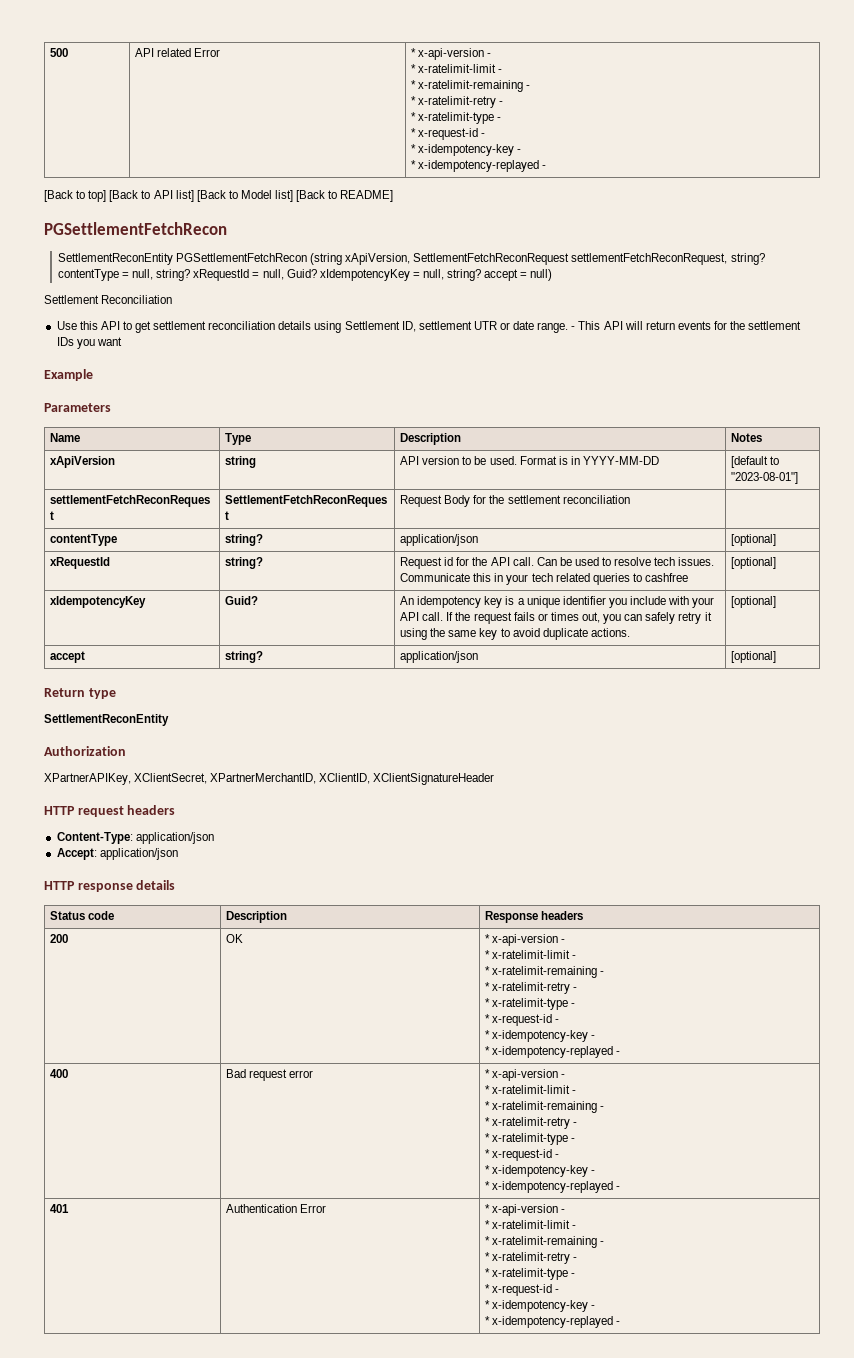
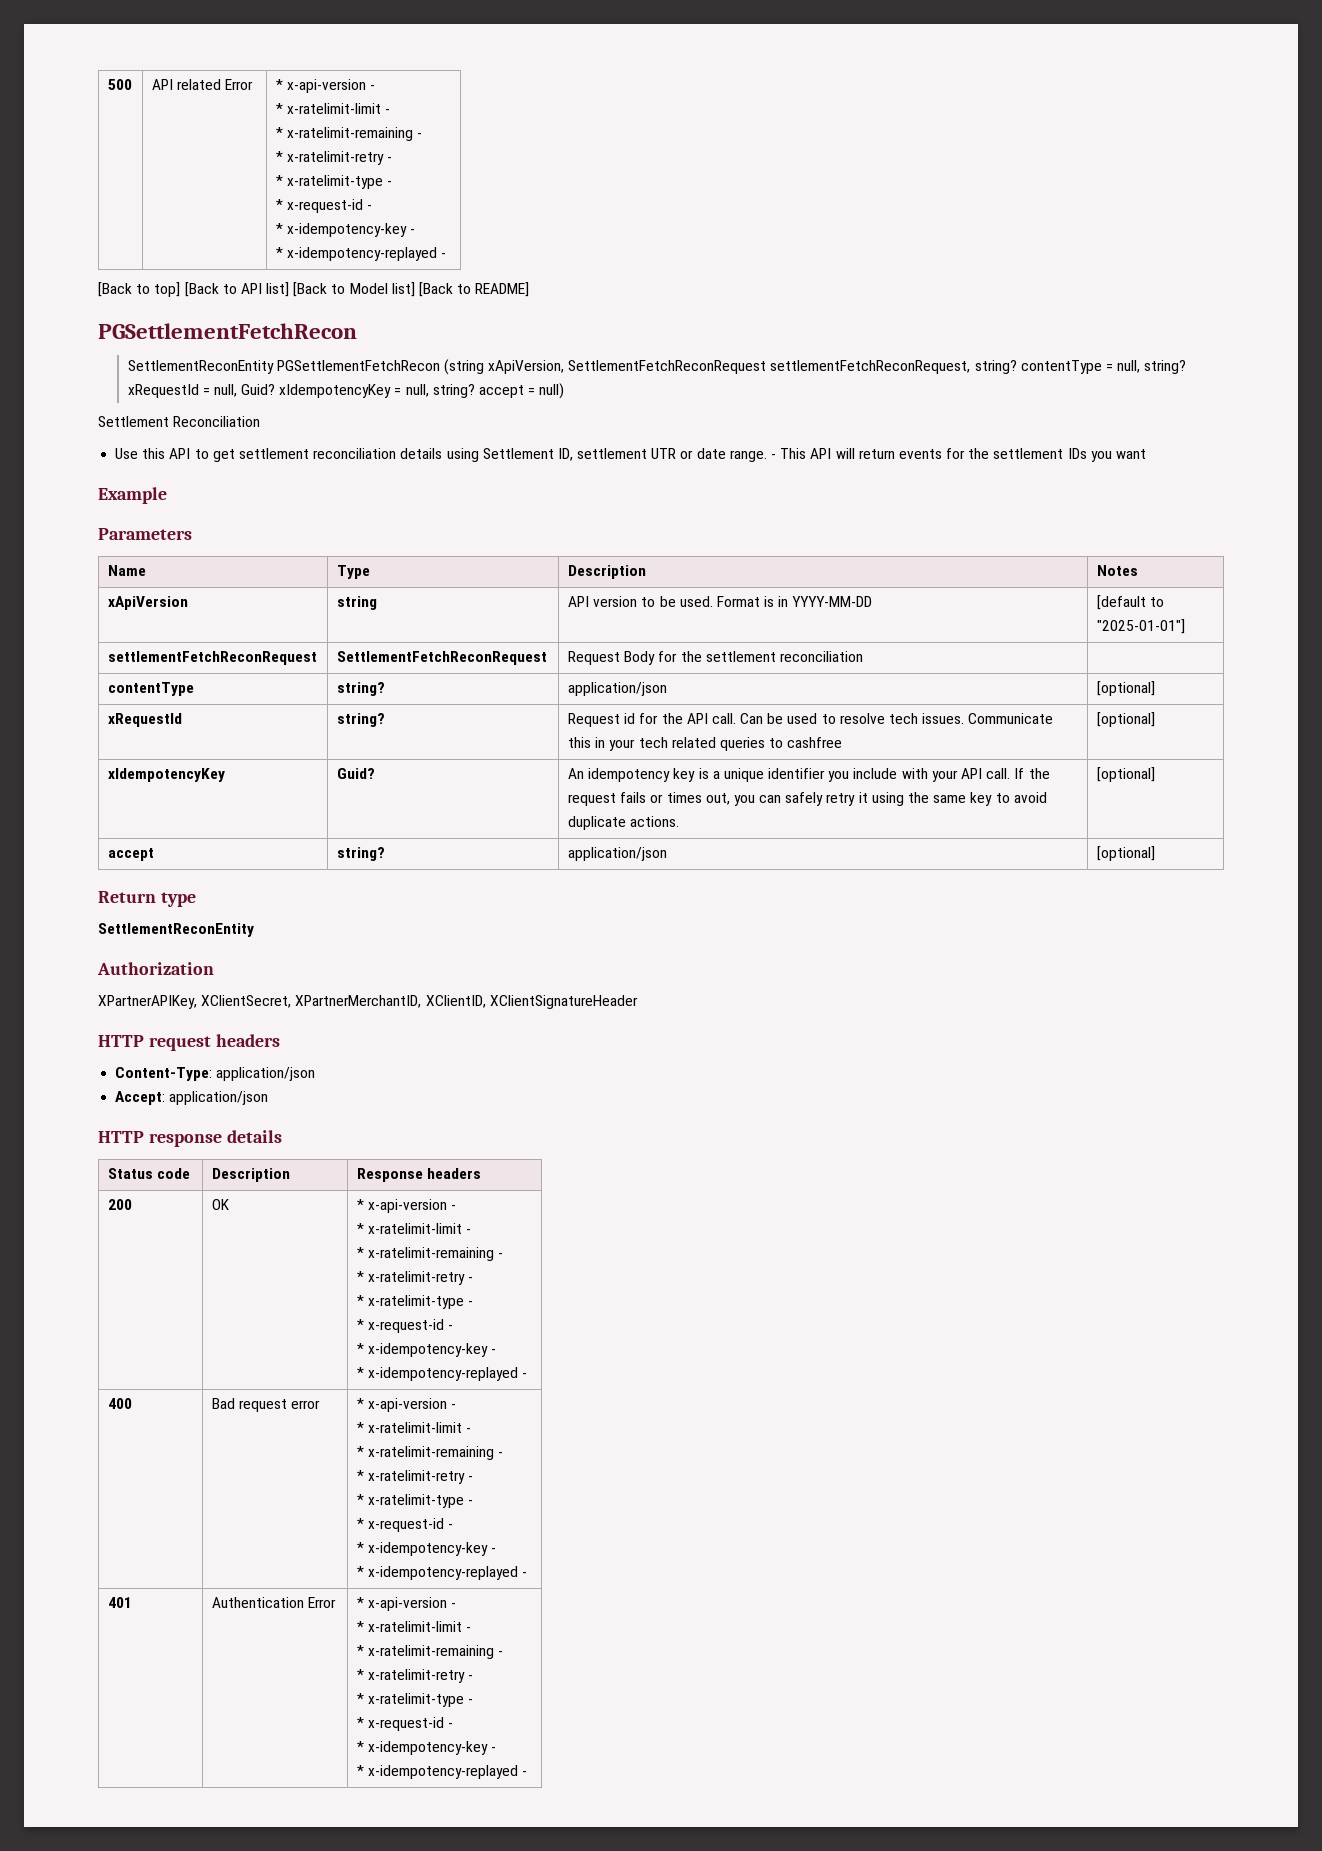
- xApiVersion | string | API version to be used. Format is in YYYY-MM-DD | [default to "2023-08-01"]
+ xApiVersion | string | API version to be used. Format is in YYYY-MM-DD | [default to "2025-01-01"]

